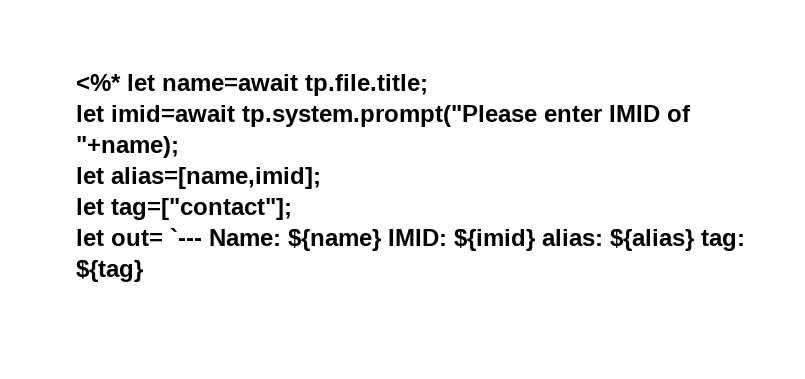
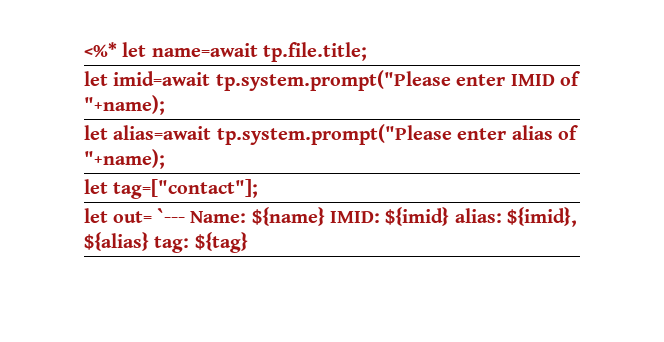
- let alias=[name,imid];
+ let alias=await tp.system.prompt("Please enter alias of "+name);
- let out= `--- Name: ${name} IMID: ${imid} alias: ${alias} tag: ${tag}
+ let out= `--- Name: ${name} IMID: ${imid} alias: ${imid}, ${alias} tag: ${tag}

